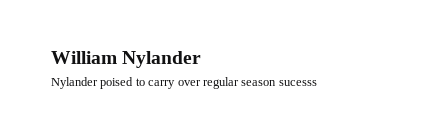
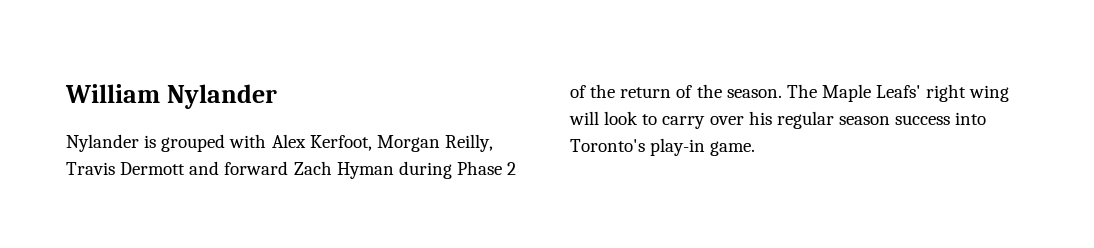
- Nylander poised to carry over regular season sucesss
+ Nylander is grouped with Alex Kerfoot, Morgan Reilly, Travis Dermott and forward Zach Hyman during Phase 2 of the return of the season. The Maple Leafs' right wing will look to carry over his regular season success into Toronto's play-in game.

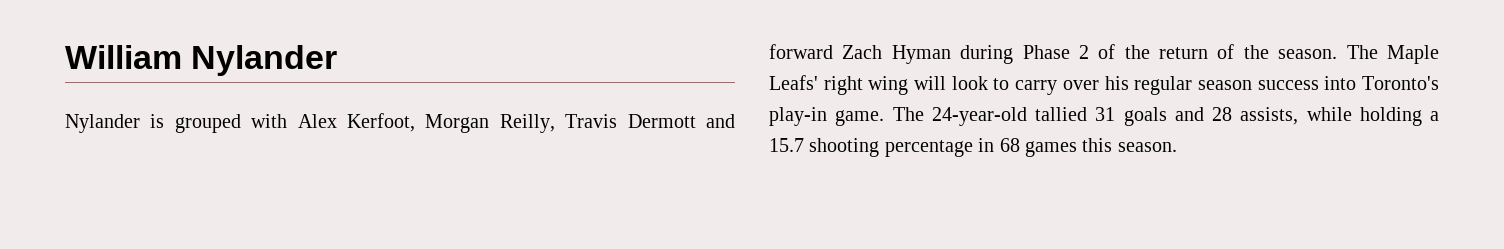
+ The 24-year-old tallied 31 goals and 28 assists, while holding a 15.7 shooting percentage in 68 games this season.

